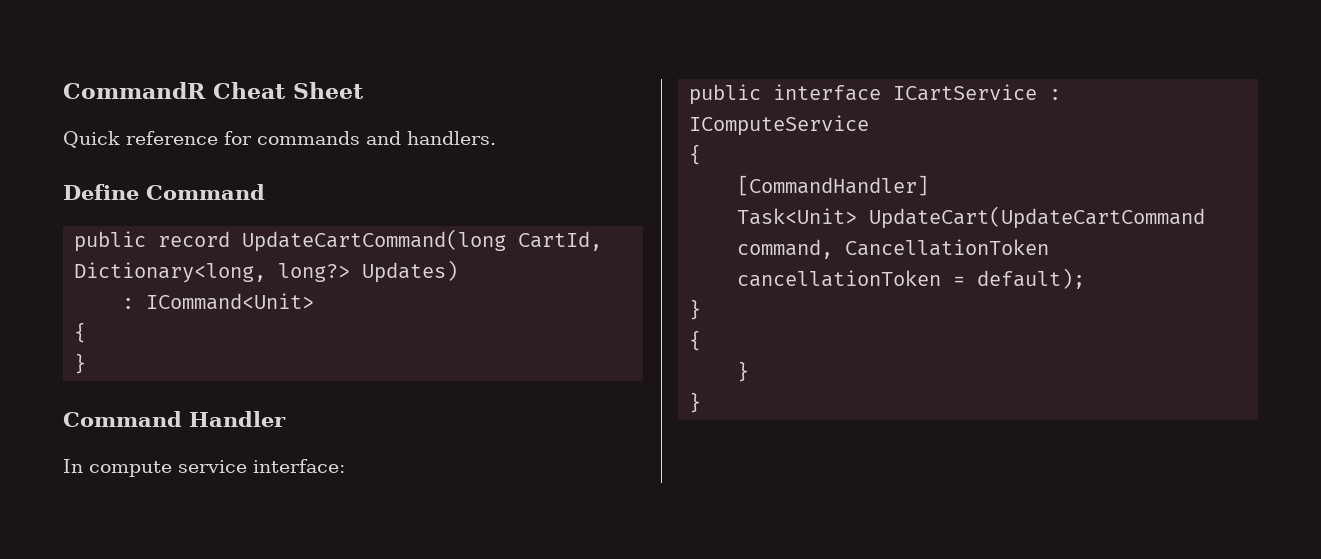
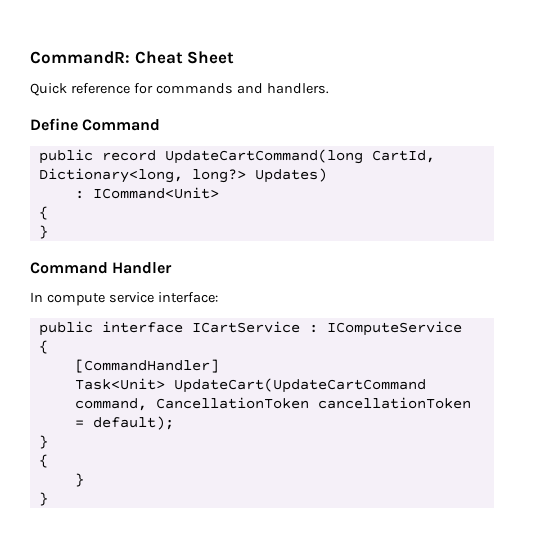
- CommandR Cheat Sheet
+ CommandR: Cheat Sheet

